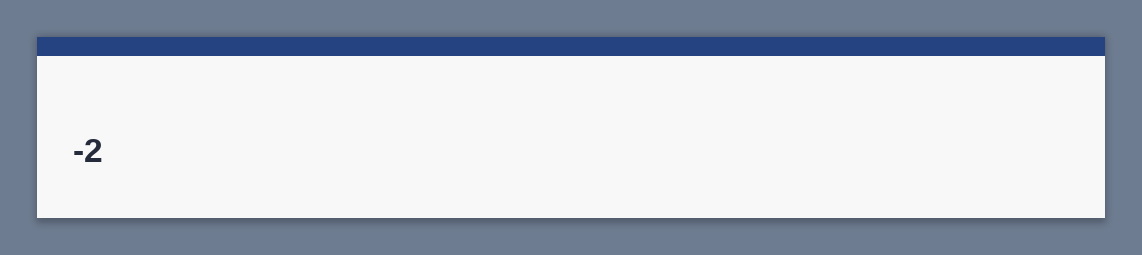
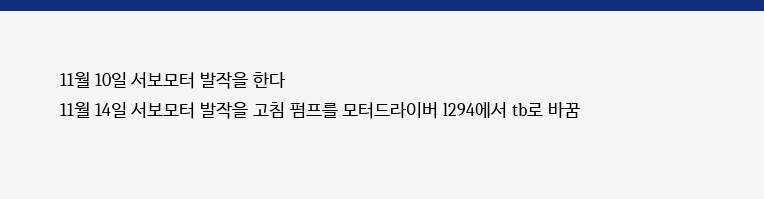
- -2
+ 11월 10일 서보모터 발작을 한다
+ 11월 14일 서보모터 발작을 고침 펌프를 모터드라이버 l294에서 tb로 바꿈

